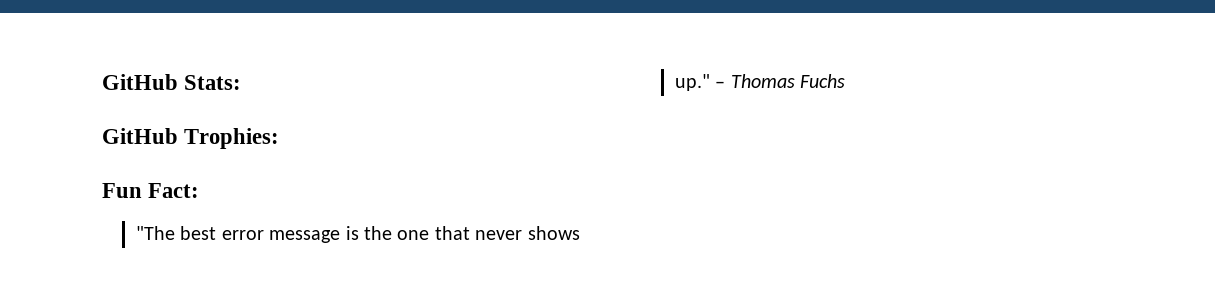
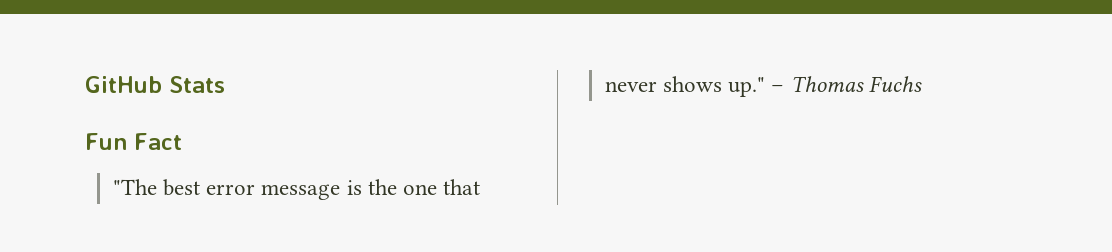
- GitHub Stats:
- GitHub Trophies:
+ GitHub Stats
- Fun Fact:
+ Fun Fact

